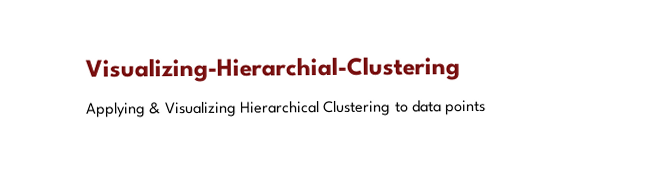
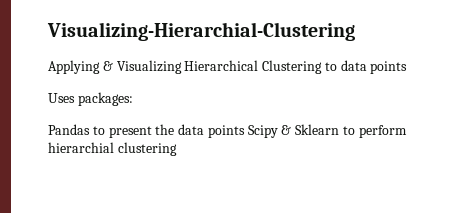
+ Uses packages:
+ Pandas to present the data points Scipy & Sklearn to perform hierarchial clustering

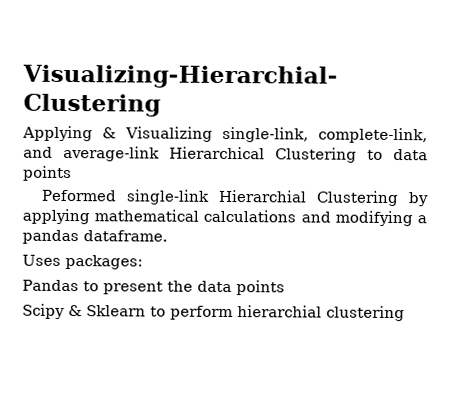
- Applying & Visualizing Hierarchical Clustering to data points
+ Applying & Visualizing single-link, complete-link, and average-link Hierarchical Clustering to data points
+ Peformed single-link Hierarchial Clustering by applying mathematical calculations and modifying a pandas dataframe.
- Pandas to present the data points Scipy & Sklearn to perform hierarchial clustering
+ Pandas to present the data points
+ Scipy & Sklearn to perform hierarchial clustering

